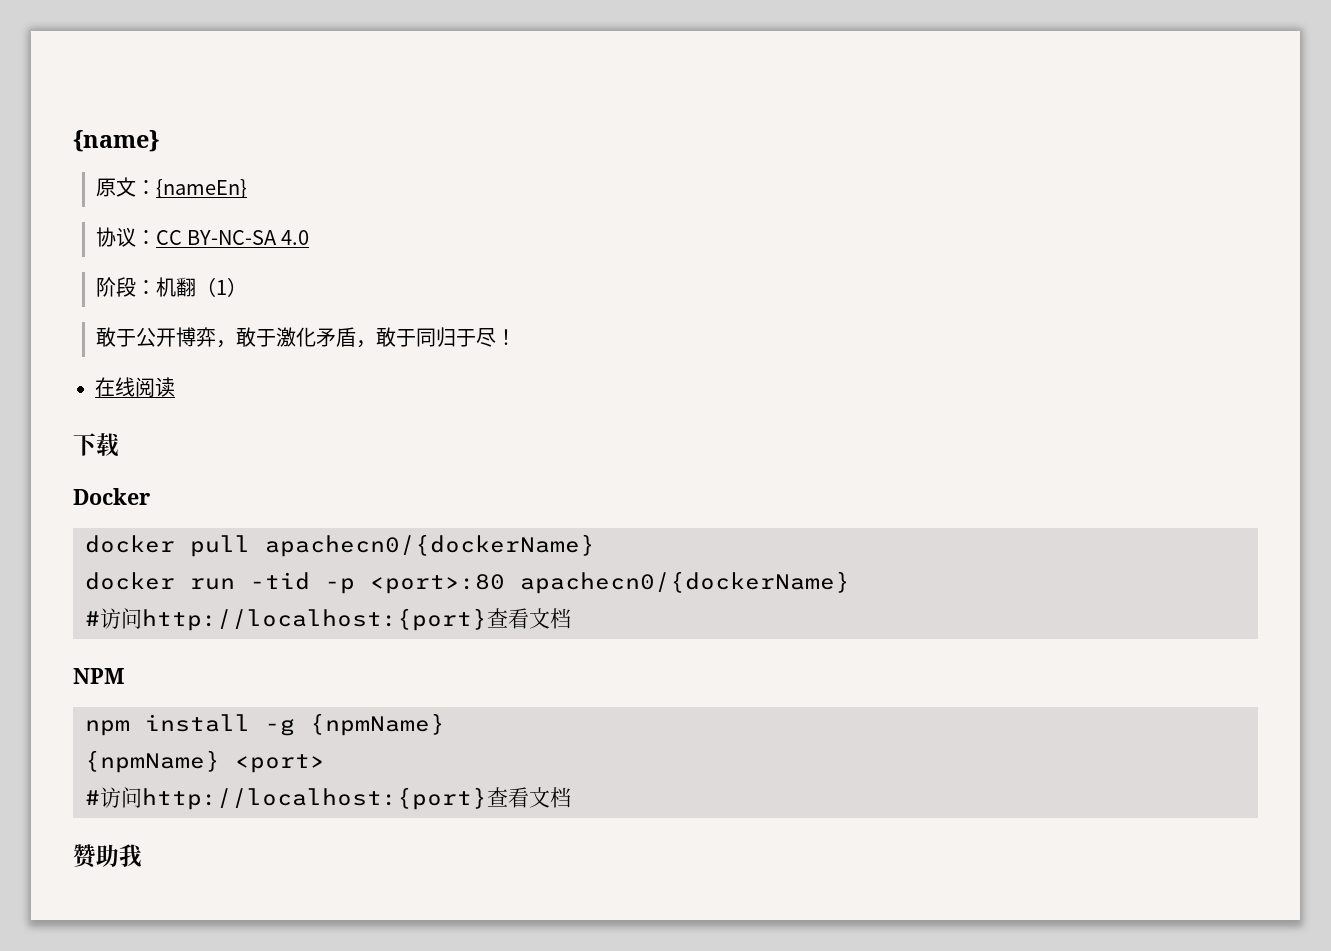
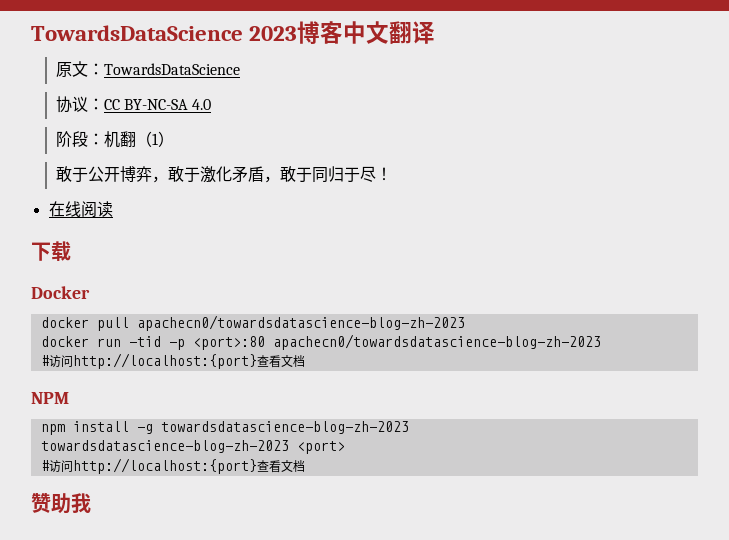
- {name}
+ TowardsDataScience 2023博客中文翻译
- 原文：{nameEn}
+ 原文：TowardsDataScience
- docker pull apachecn0/{dockerName}
+ docker pull apachecn0/towardsdatascience-blog-zh-2023
- docker run -tid -p <port>:80 apachecn0/{dockerName}
+ docker run -tid -p <port>:80 apachecn0/towardsdatascience-blog-zh-2023
- npm install -g {npmName}
- {npmName} <port>
+ npm install -g towardsdatascience-blog-zh-2023
+ towardsdatascience-blog-zh-2023 <port>

